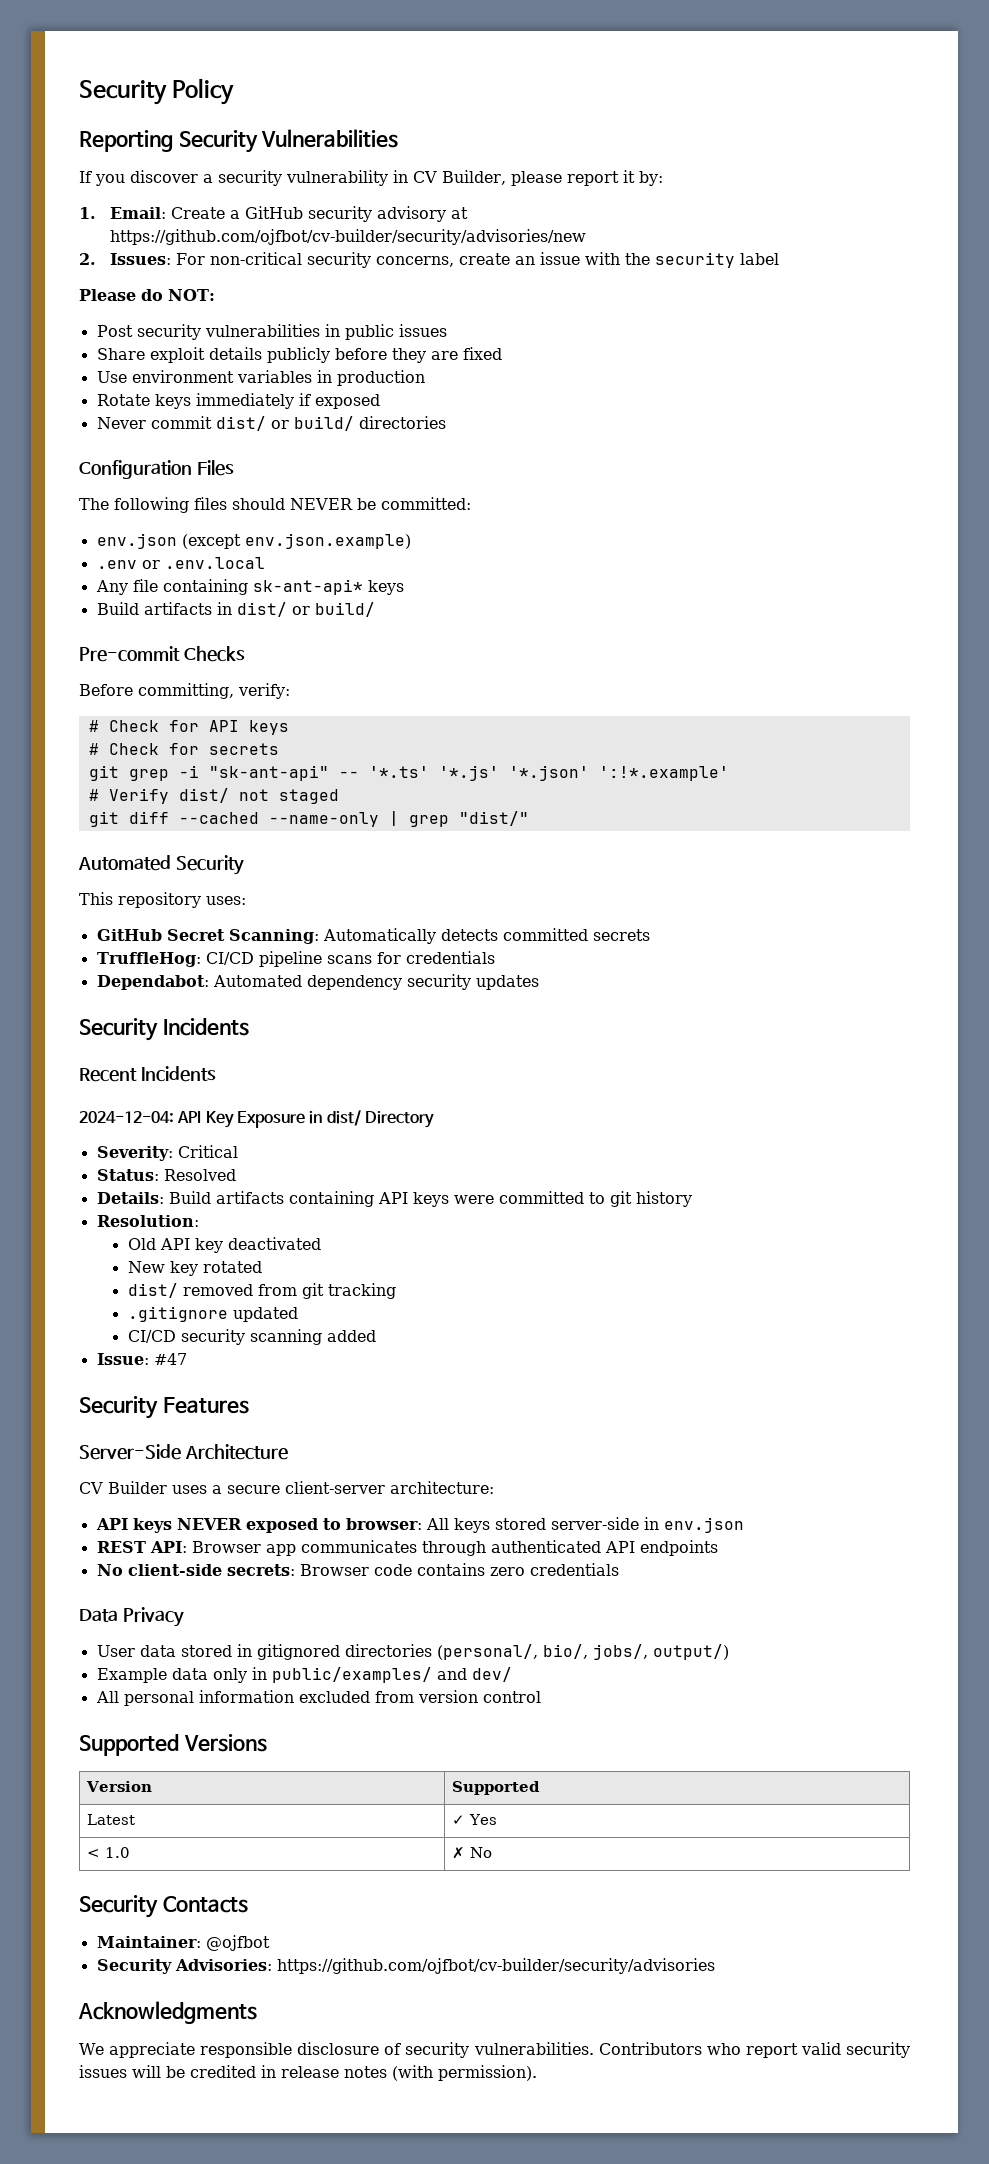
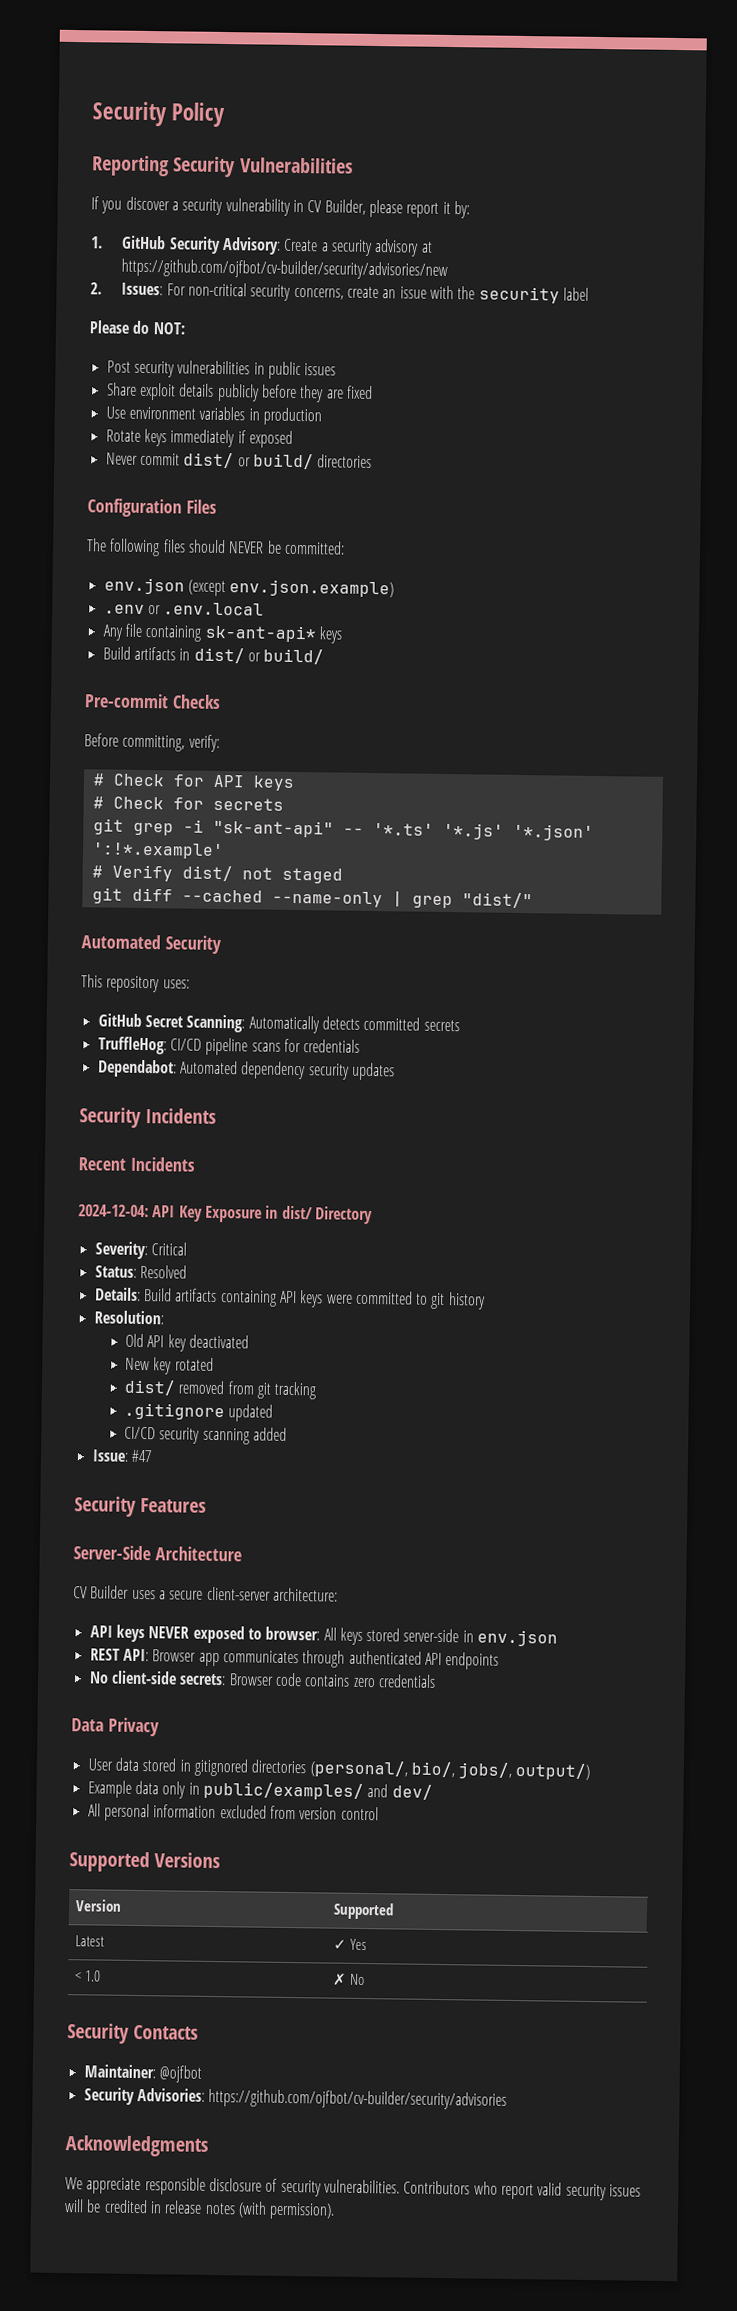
- 1. Email: Create a GitHub security advisory at https://github.com/ojfbot/cv-builder/security/advisories/new
+ 1. GitHub Security Advisory: Create a security advisory at https://github.com/ojfbot/cv-builder/security/advisories/new

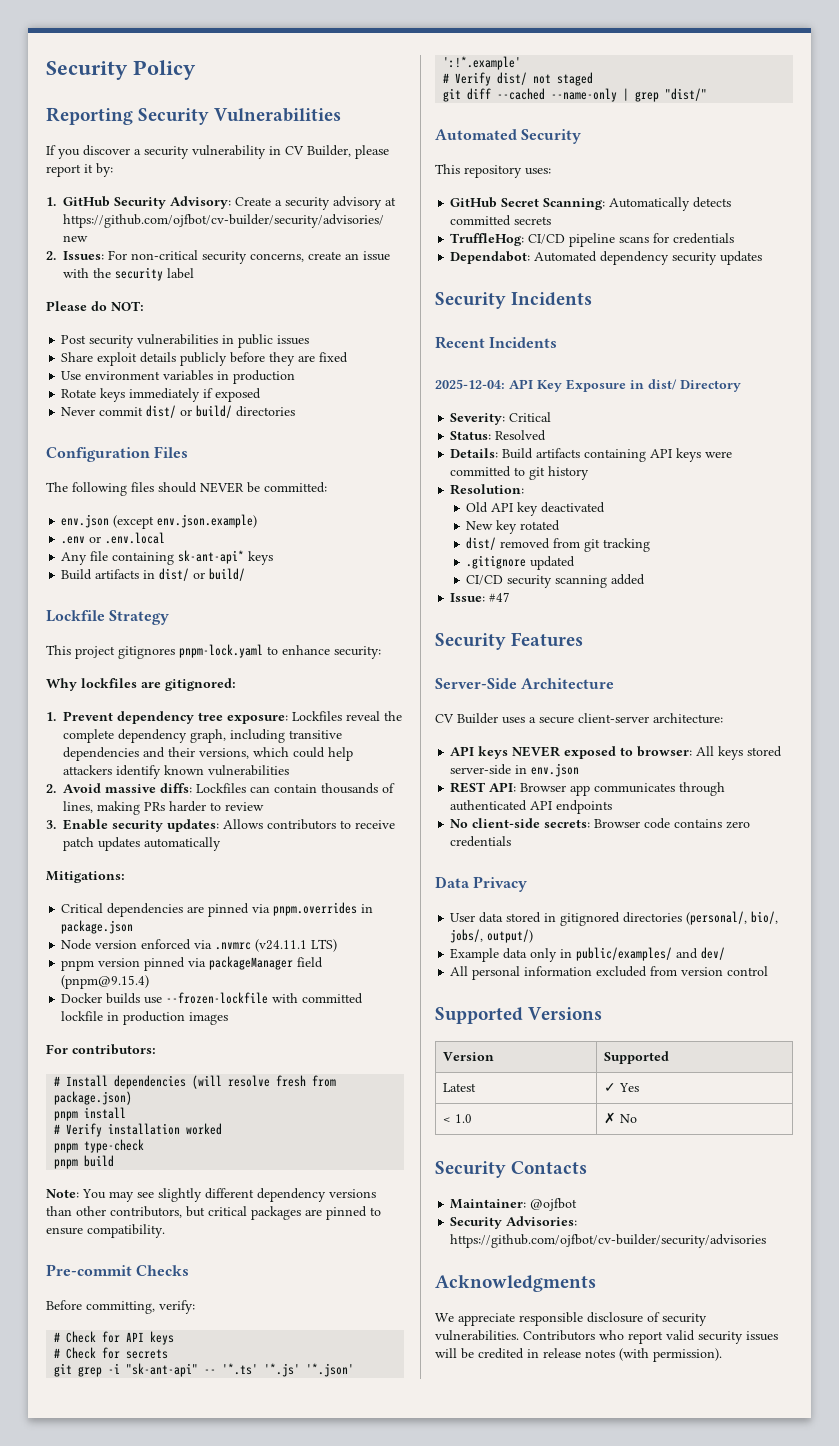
+ Lockfile Strategy
+ This project gitignores pnpm-lock.yaml to enhance security:
+ Why lockfiles are gitignored:
+ 1. Prevent dependency tree exposure: Lockfiles reveal the complete dependency graph, including transitive dependencies and their versions, which could help attackers identify known vulnerabilities
+ 2. Avoid massive diffs: Lockfiles can contain thousands of lines, making PRs harder to review
+ 3. Enable security updates: Allows contributors to receive patch updates automatically
+ Mitigations:
+ Critical dependencies are pinned via pnpm.overrides in package.json
+ Node version enforced via .nvmrc (v24.11.1 LTS)
+ pnpm version pinned via packageManager field (pnpm@9.15.4)
+ Docker builds use --frozen-lockfile with committed lockfile in production images
+ For contributors:
+ # Install dependencies (will resolve fresh from package.json)
+ pnpm install
+ # Verify installation worked
+ pnpm type-check
+ pnpm build
+ Note: You may see slightly different dependency versions than other contributors, but critical packages are pinned to ensure compatibility.
- 2024-12-04: API Key Exposure in dist/ Directory
+ 2025-12-04: API Key Exposure in dist/ Directory

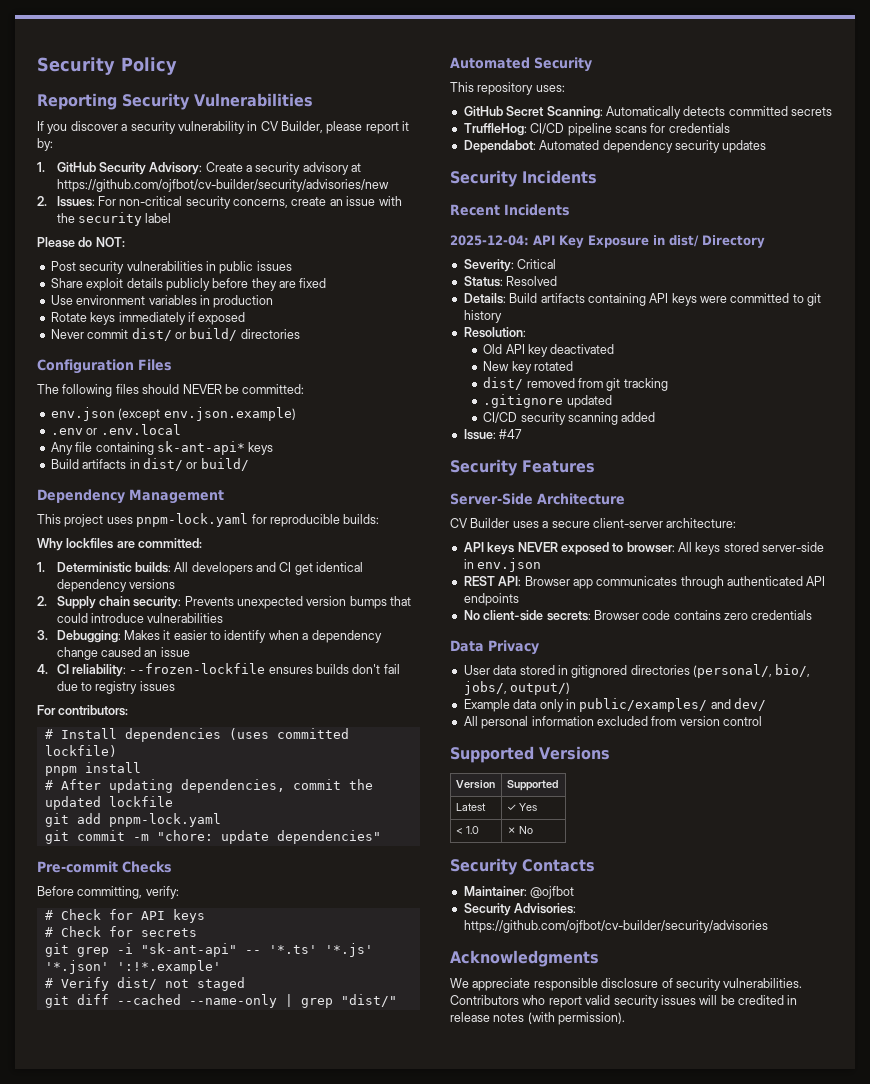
- Lockfile Strategy
+ Dependency Management
- This project gitignores pnpm-lock.yaml to enhance security:
+ This project uses pnpm-lock.yaml for reproducible builds:
- Why lockfiles are gitignored:
- 1. Prevent dependency tree exposure: Lockfiles reveal the complete dependency graph, including transitive dependencies and their versions, which could help attackers identify known vulnerabilities
- 2. Avoid massive diffs: Lockfiles can contain thousands of lines, making PRs harder to review
- 3. Enable security updates: Allows contributors to receive patch updates automatically
- Mitigations:
- Critical dependencies are pinned via pnpm.overrides in package.json
- Node version enforced via .nvmrc (v24.11.1 LTS)
- pnpm version pinned via packageManager field (pnpm@9.15.4)
- Docker builds use --frozen-lockfile with committed lockfile in production images
+ Why lockfiles are committed:
+ 1. Deterministic builds: All developers and CI get identical dependency versions
+ 2. Supply chain security: Prevents unexpected version bumps that could introduce vulnerabilities
+ 3. Debugging: Makes it easier to identify when a dependency change caused an issue
+ 4. CI reliability: --frozen-lockfile ensures builds don't fail due to registry issues
- # Install dependencies (will resolve fresh from package.json)
+ # Install dependencies (uses committed lockfile)
  pnpm install
- # Verify installation worked
- pnpm type-check
- pnpm build
- Note: You may see slightly different dependency versions than other contributors, but critical packages are pinned to ensure compatibility.
+ # After updating dependencies, commit the updated lockfile
+ git add pnpm-lock.yaml
+ git commit -m "chore: update dependencies"

